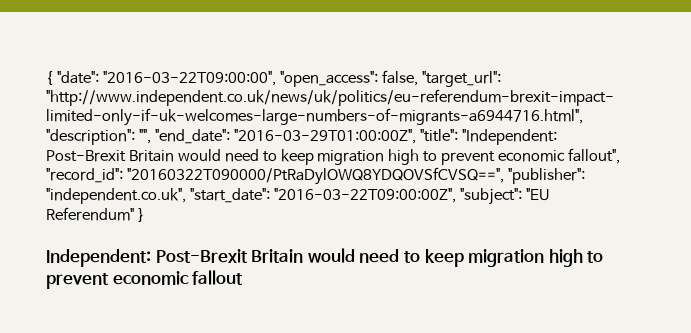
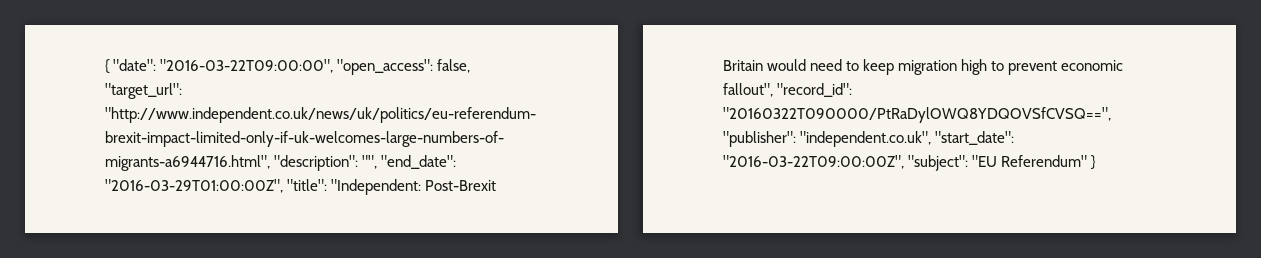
- Independent: Post-Brexit Britain would need to keep migration high to prevent economic fallout

